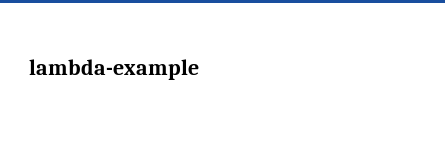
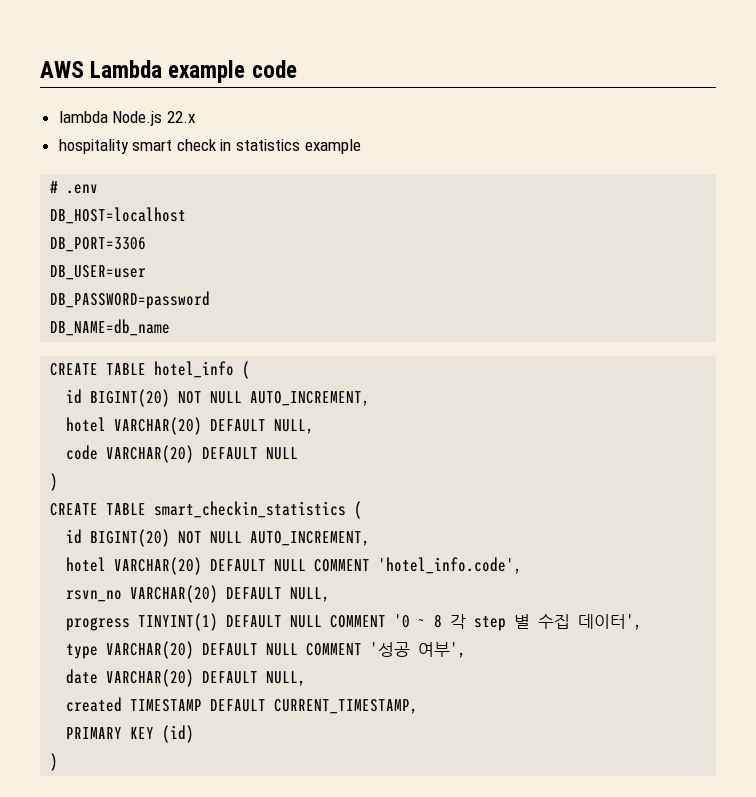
- lambda-example
+ AWS Lambda example code
+ lambda Node.js 22.x
+ hospitality smart check in statistics example
+ # .env
+ DB_HOST=localhost
+ DB_PORT=3306
+ DB_USER=user
+ DB_PASSWORD=password
+ DB_NAME=db_name
+ CREATE TABLE hotel_info (
+ id BIGINT(20) NOT NULL AUTO_INCREMENT,
+ hotel VARCHAR(20) DEFAULT NULL,
+ code VARCHAR(20) DEFAULT NULL
+ )
+ CREATE TABLE smart_checkin_statistics (
+ id BIGINT(20) NOT NULL AUTO_INCREMENT,
+ hotel VARCHAR(20) DEFAULT NULL COMMENT 'hotel_info.code',
+ rsvn_no VARCHAR(20) DEFAULT NULL,
+ progress TINYINT(1) DEFAULT NULL COMMENT '0 ~ 8 각 step 별 수집 데이터',
+ type VARCHAR(20) DEFAULT NULL COMMENT '성공 여부',
+ date VARCHAR(20) DEFAULT NULL,
+ created TIMESTAMP DEFAULT CURRENT_TIMESTAMP,
+ PRIMARY KEY (id)
+ )

